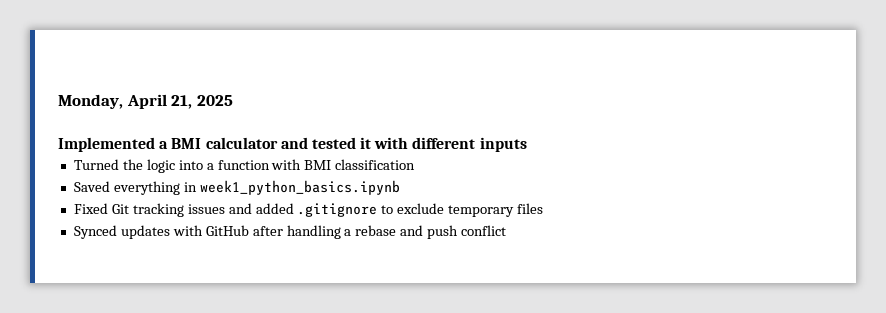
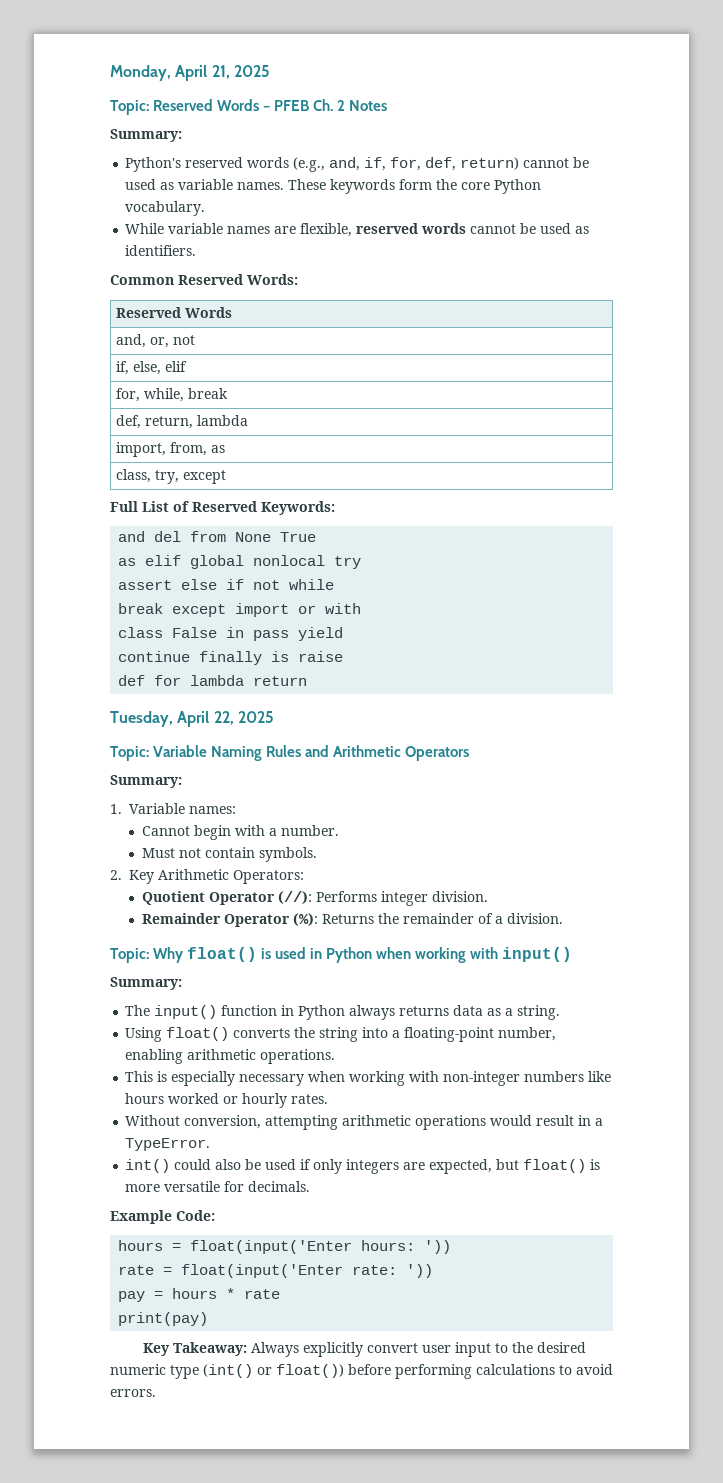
- Implemented a BMI calculator and tested it with different inputs
- Turned the logic into a function with BMI classification
- Saved everything in week1_python_basics.ipynb
- Fixed Git tracking issues and added .gitignore to exclude temporary files
- Synced updates with GitHub after handling a rebase and push conflict
+ Topic: Reserved Words – PFEB Ch. 2 Notes
+ Summary:
+ Python's reserved words (e.g., and, if, for, def, return) cannot be used as variable names. These keywords form the core Python vocabulary.
+ While variable names are flexible, reserved words cannot be used as identifiers.
+ Common Reserved Words:
+ Reserved Words
+ and, or, not
+ if, else, elif
+ for, while, break
+ def, return, lambda
+ import, from, as
+ class, try, except
+ Full List of Reserved Keywords:
+ and del from None True
+ as elif global nonlocal try
+ assert else if not while
+ break except import or with
+ class False in pass yield
+ continue finally is raise
+ def for lambda return
+ Tuesday, April 22, 2025
+ Topic: Variable Naming Rules and Arithmetic Operators
+ Summary:
+ 1. Variable names:
+ Cannot begin with a number.
+ Must not contain symbols.
+ 2. Key Arithmetic Operators:
+ Quotient Operator (//): Performs integer division.
+ Remainder Operator (%): Returns the remainder of a division.
+ Topic: Why float() is used in Python when working with input()
+ Summary:
+ The input() function in Python always returns data as a string.
+ Using float() converts the string into a floating-point number, enabling arithmetic operations.
+ This is especially necessary when working with non-integer numbers like hours worked or hourly rates.
+ Without conversion, attempting arithmetic operations would result in a TypeError.
+ int() could also be used if only integers are expected, but float() is more versatile for decimals.
+ Example Code:
+ hours = float(input('Enter hours: '))
+ rate = float(input('Enter rate: '))
+ pay = hours * rate
+ print(pay)
+ Key Takeaway: Always explicitly convert user input to the desired numeric type (int() or float()) before performing calculations to avoid errors.

